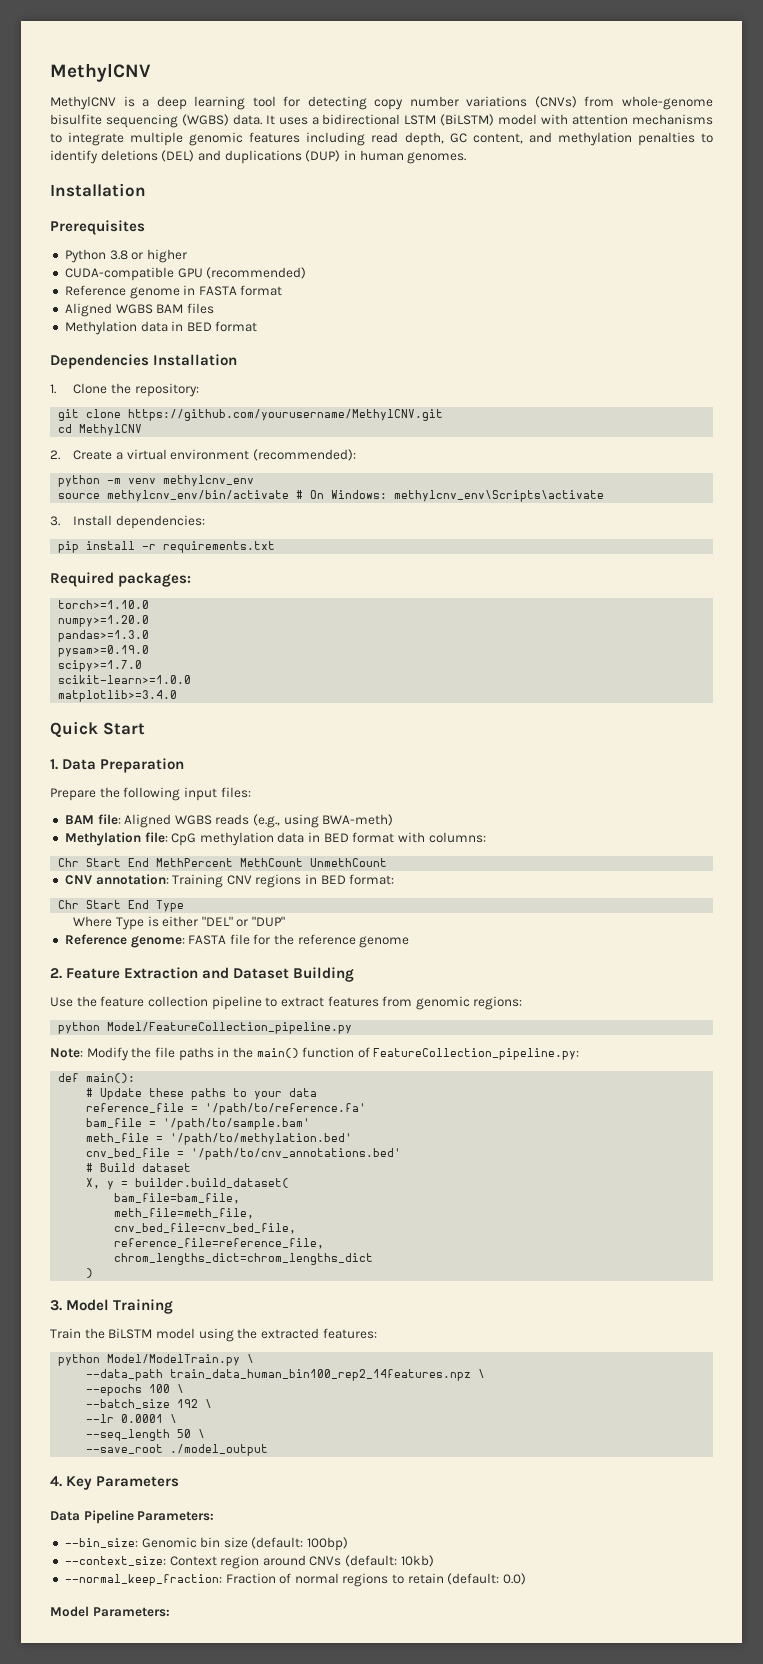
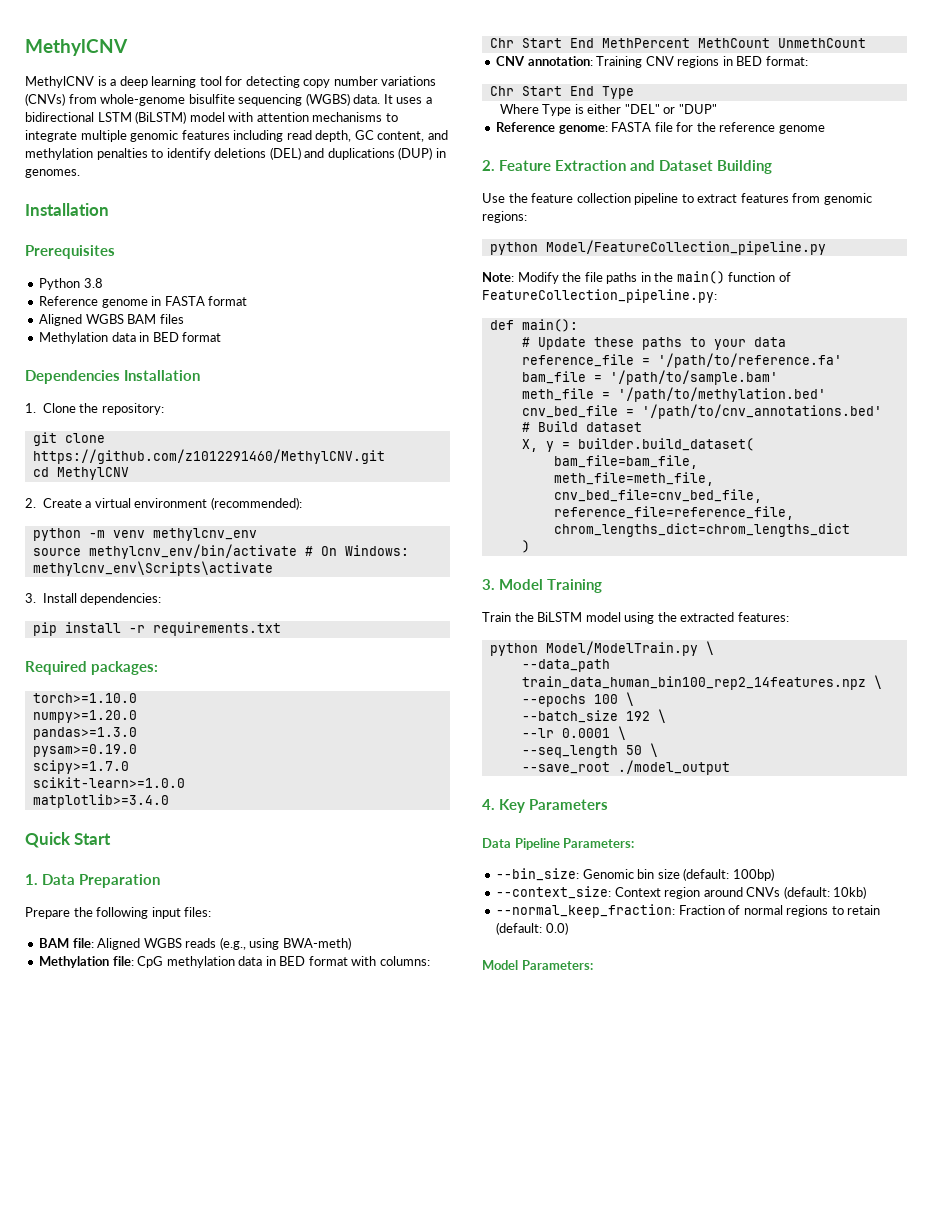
- It uses a bidirectional LSTM (BiLSTM) model with attention mechanisms to integrate multiple genomic features including read depth, GC content, and methylation penalties to identify deletions (DEL) and duplications (DUP) in human genomes.
+ It uses a bidirectional LSTM (BiLSTM) model with attention mechanisms to integrate multiple genomic features including read depth, GC content, and methylation penalties to identify deletions (DEL) and duplications (DUP) in genomes.
- Python 3.8 or higher
- CUDA-compatible GPU (recommended)
+ Python 3.8
- git clone https://github.com/yourusername/MethylCNV.git
+ git clone https://github.com/z1012291460/MethylCNV.git

